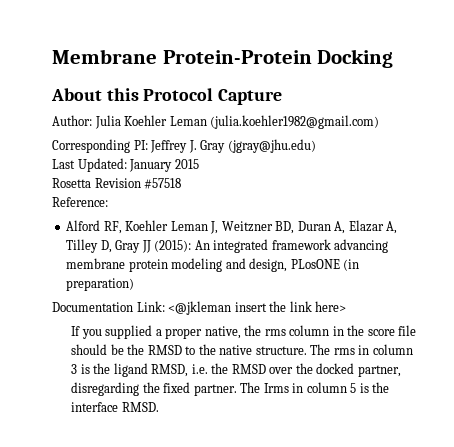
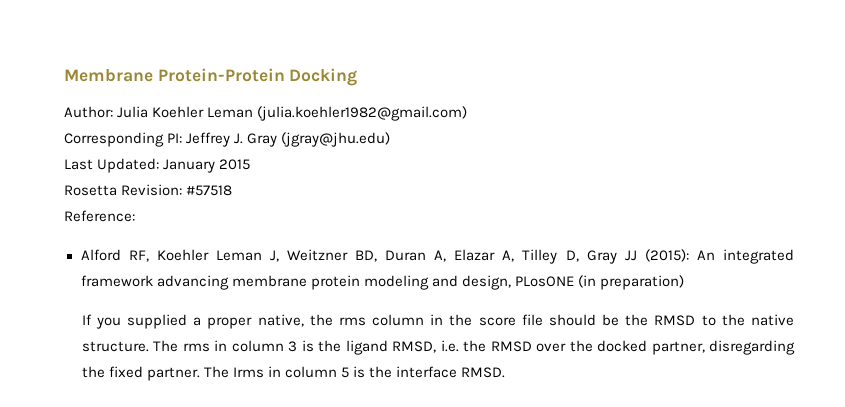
- About this Protocol Capture
- Rosetta Revision #57518
+ Rosetta Revision: #57518
- Documentation Link: <@jkleman insert the link here>

